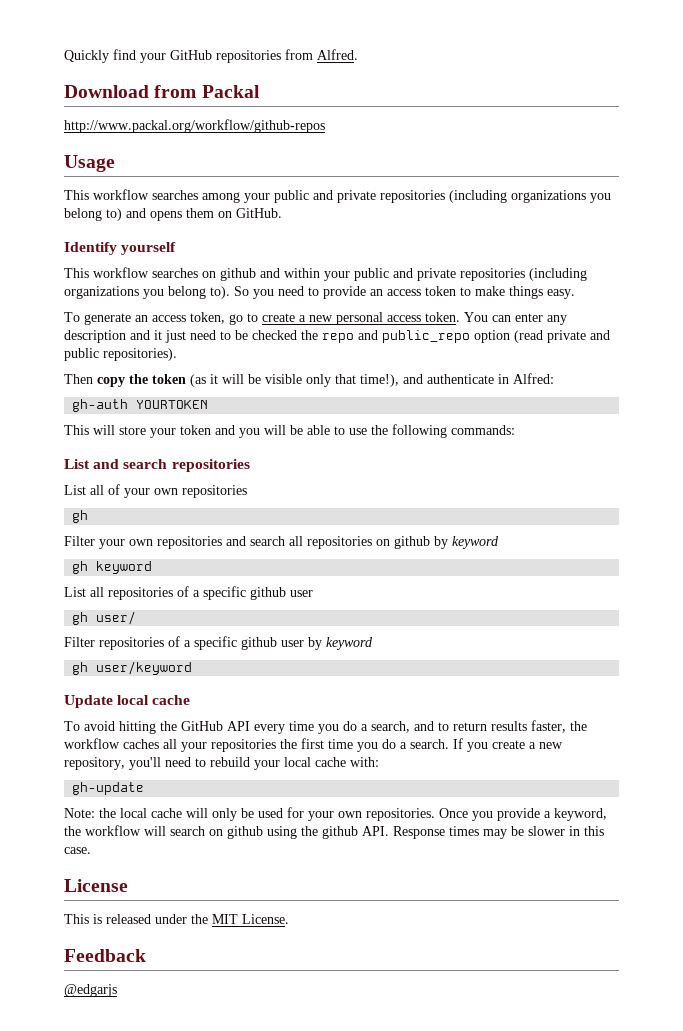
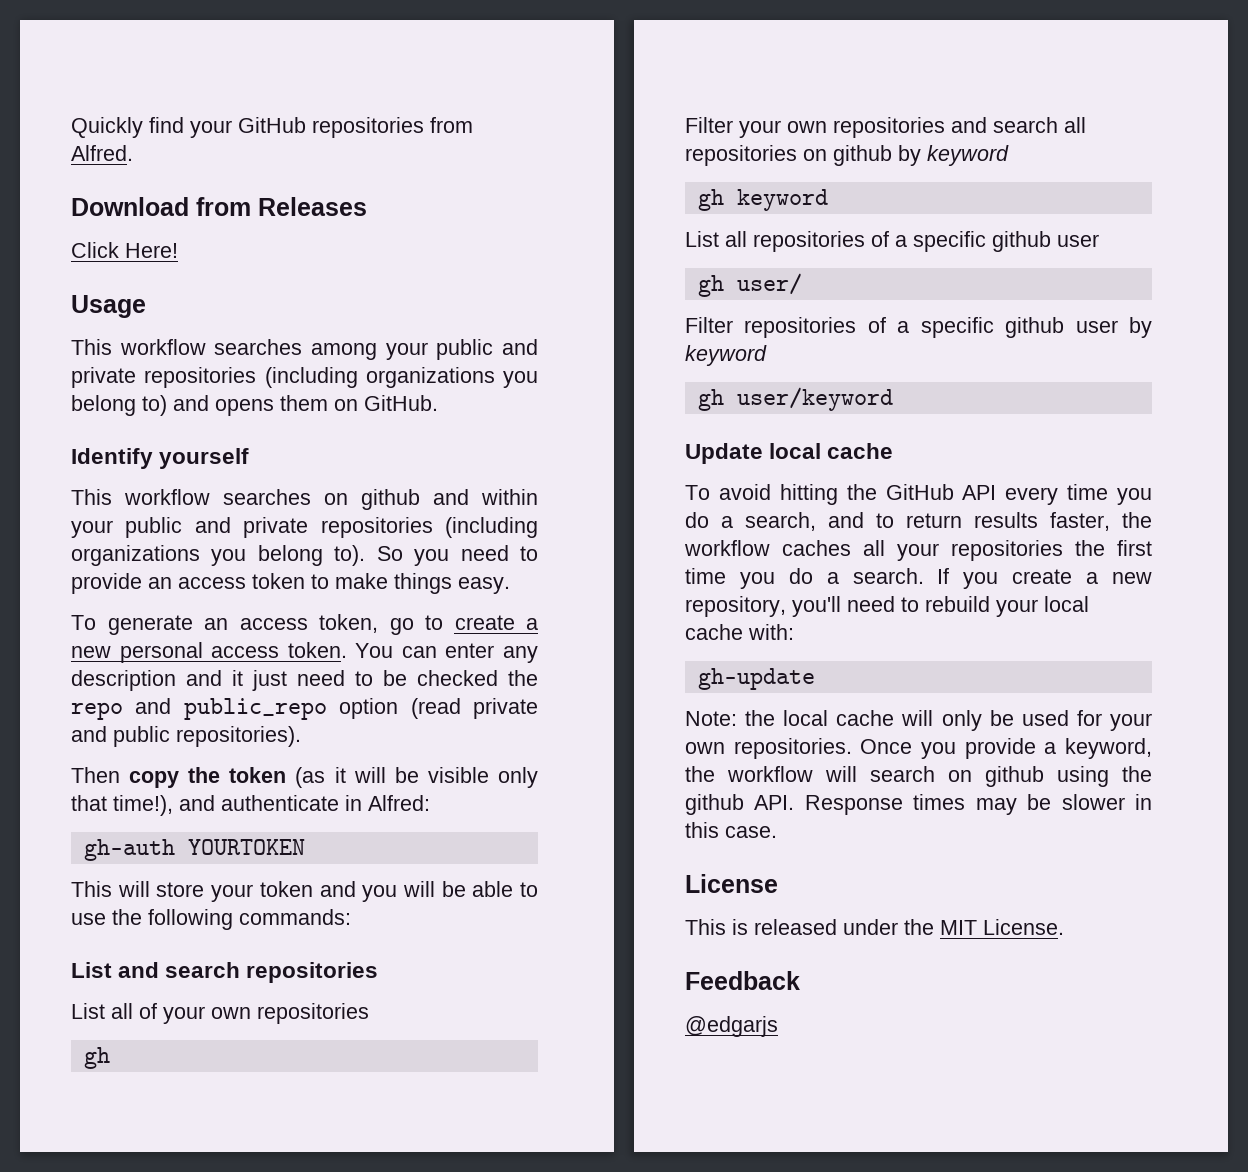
- Download from Packal
- http://www.packal.org/workflow/github-repos
+ Download from Releases
+ Click Here!

